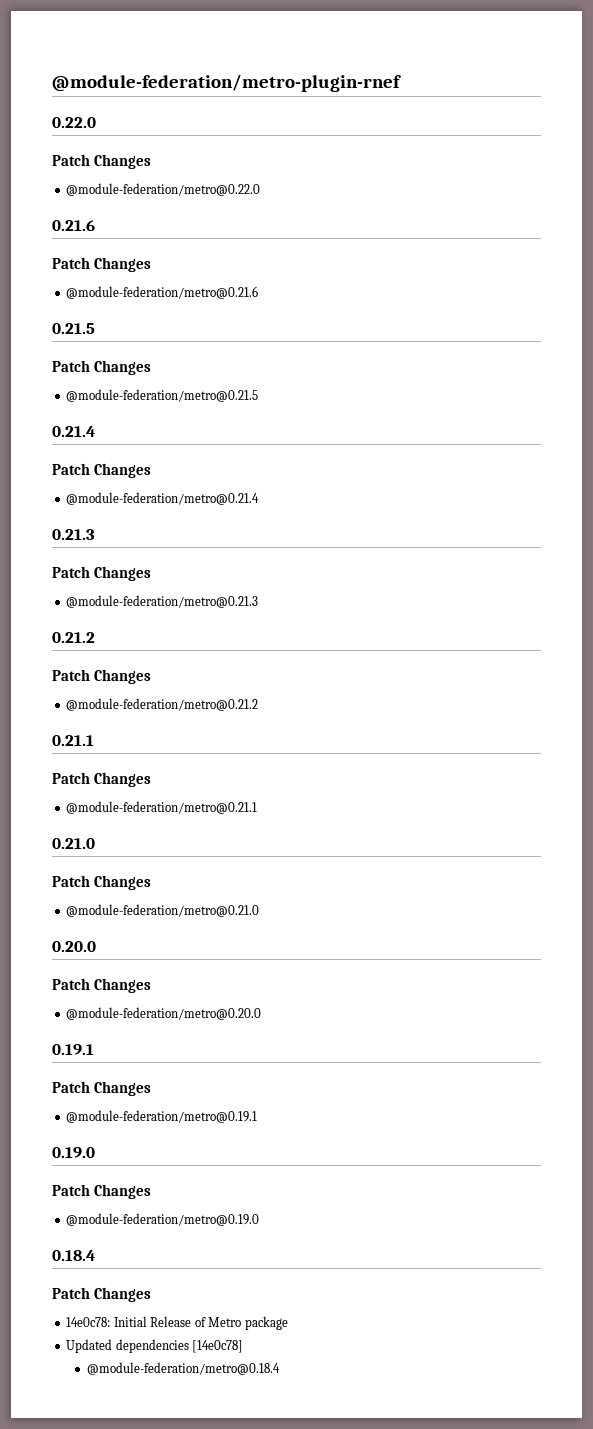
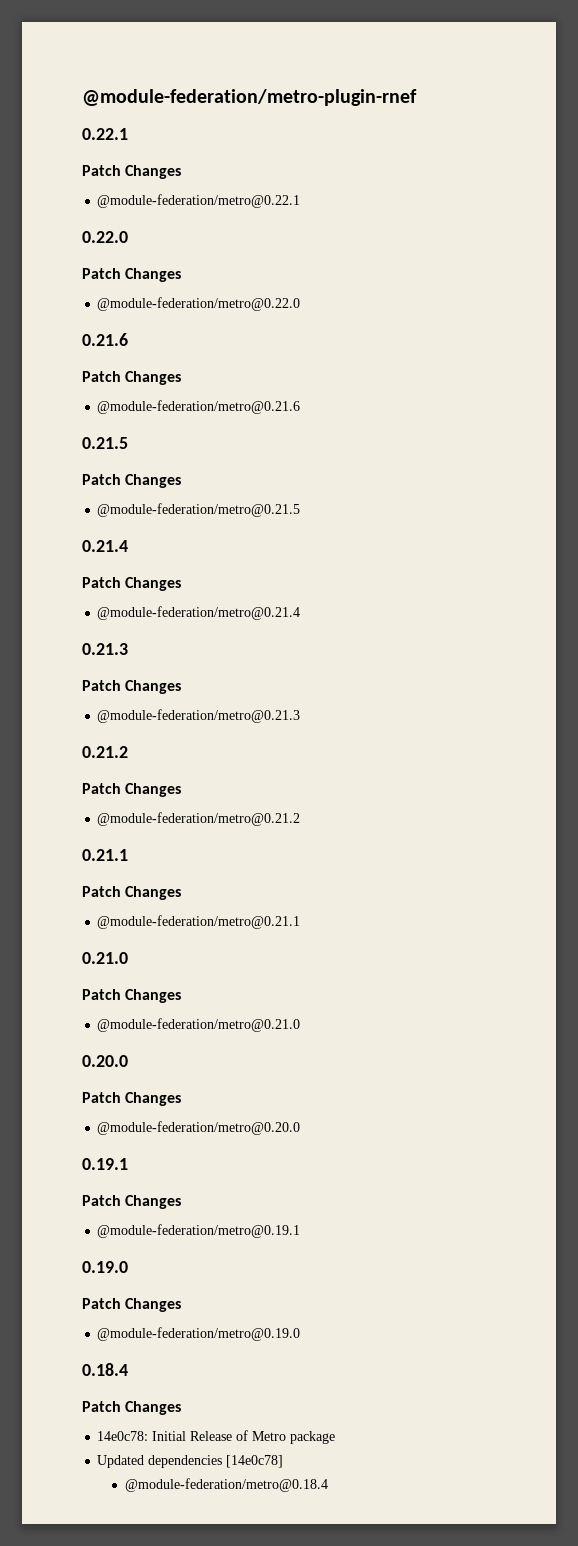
+ 0.22.1
+ Patch Changes
+ @module-federation/metro@0.22.1

